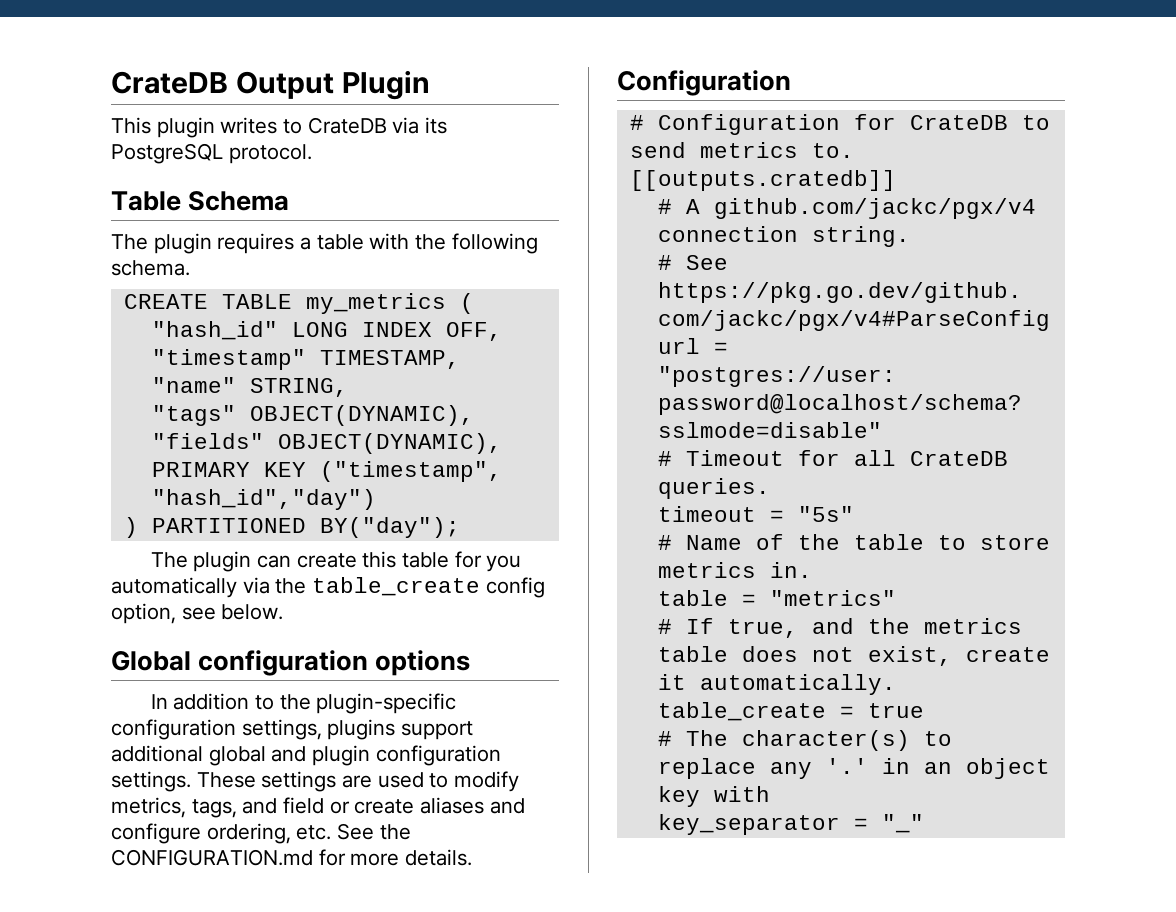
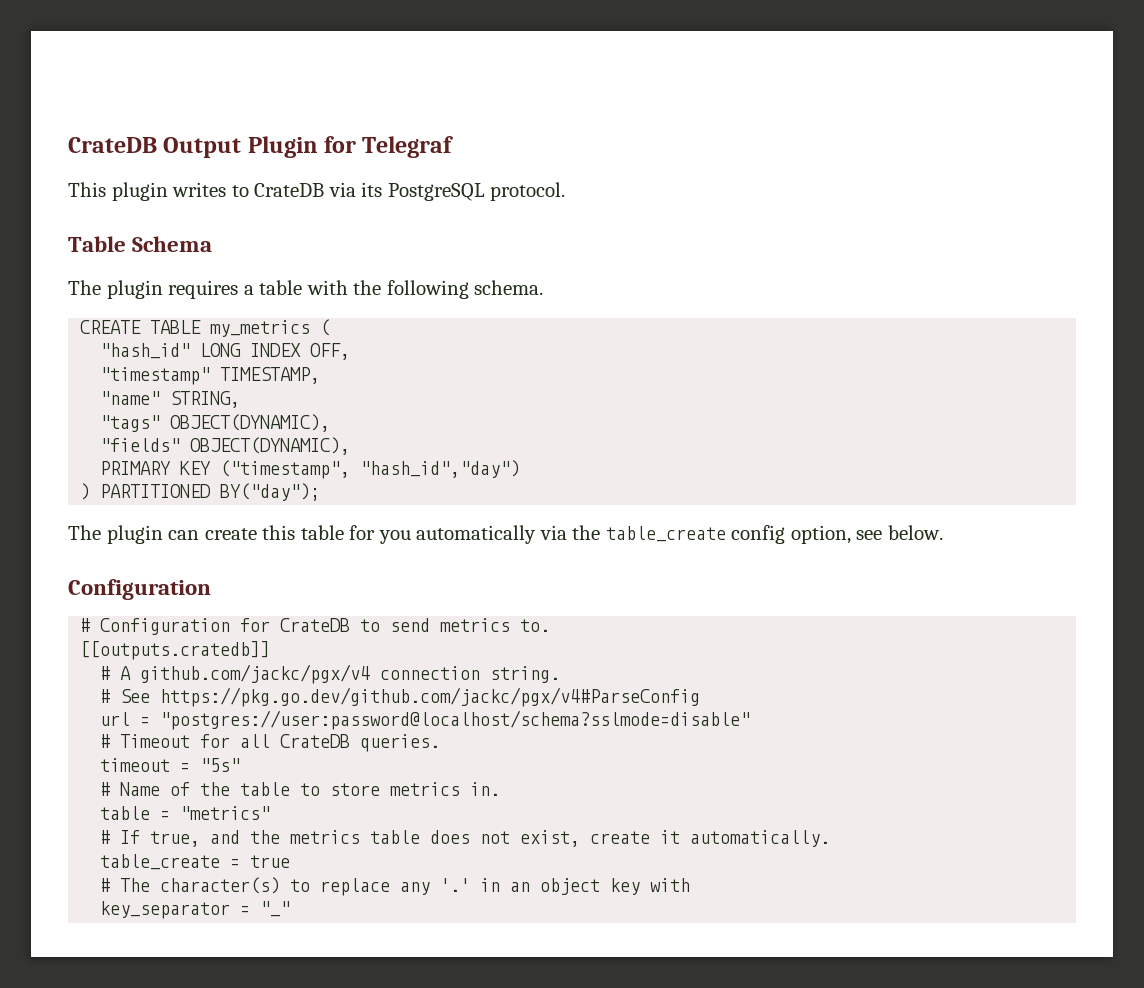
- CrateDB Output Plugin
+ CrateDB Output Plugin for Telegraf
- Global configuration options
- In addition to the plugin-specific configuration settings, plugins support additional global and plugin configuration settings. These settings are used to modify metrics, tags, and field or create aliases and configure ordering, etc. See the CONFIGURATION.md for more details.

